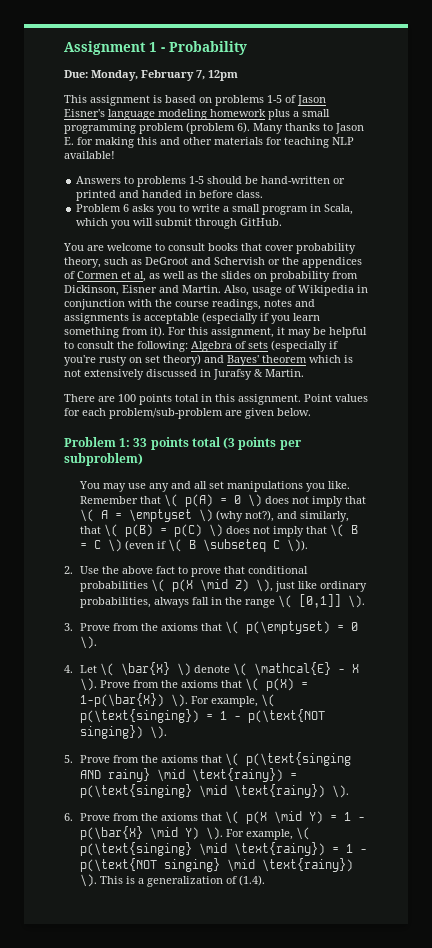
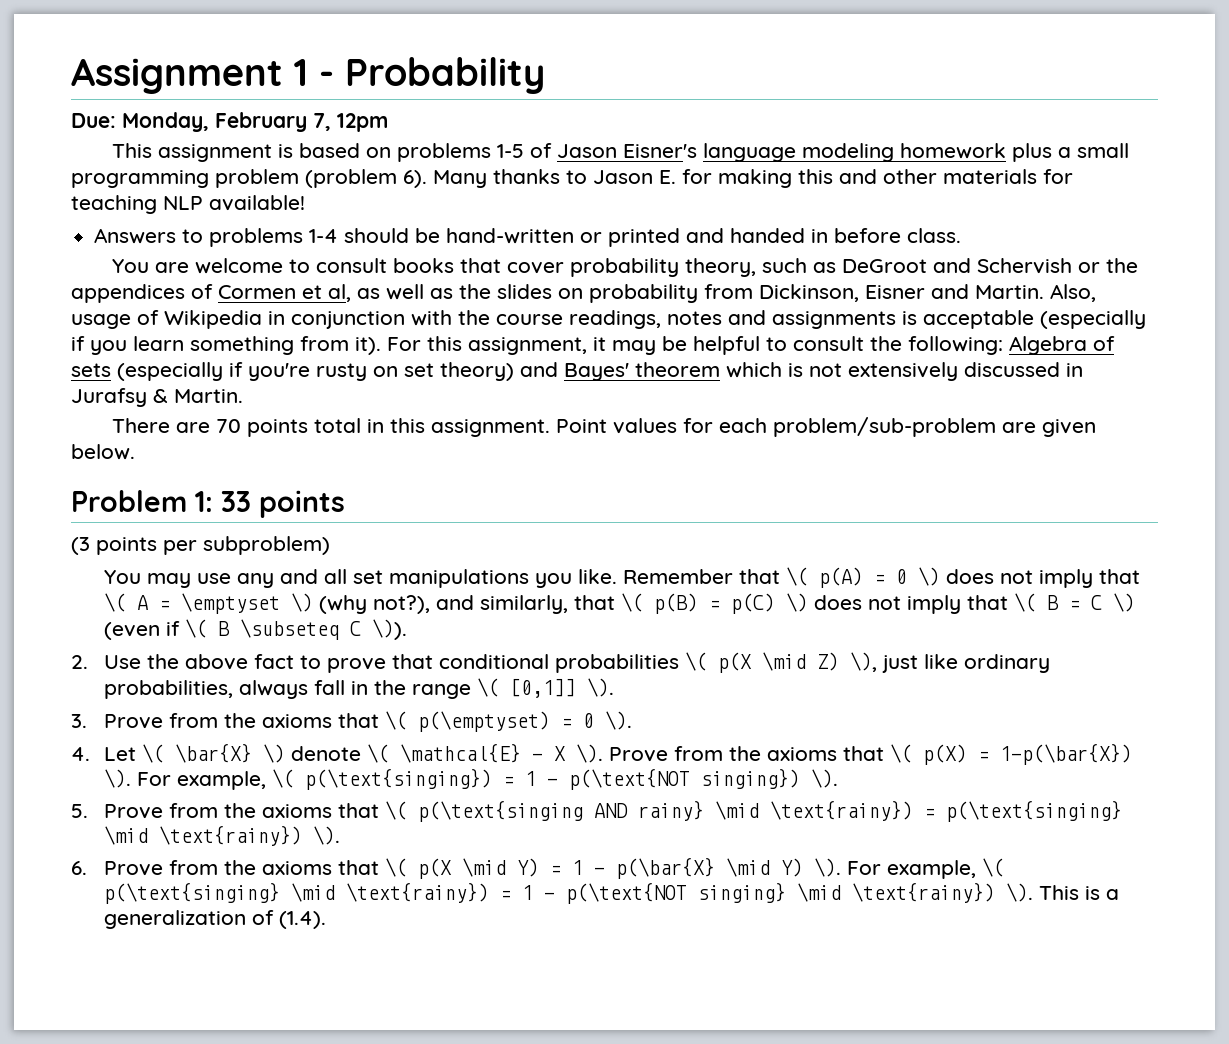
- Answers to problems 1-5 should be hand-written or printed and handed in before class.
+ Answers to problems 1-4 should be hand-written or printed and handed in before class.
- Problem 6 asks you to write a small program in Scala, which you will submit through GitHub.
- There are 100 points total in this assignment.
+ There are 70 points total in this assignment.
- Problem 1: 33 points total (3 points per subproblem)
+ Problem 1: 33 points
+ (3 points per subproblem)

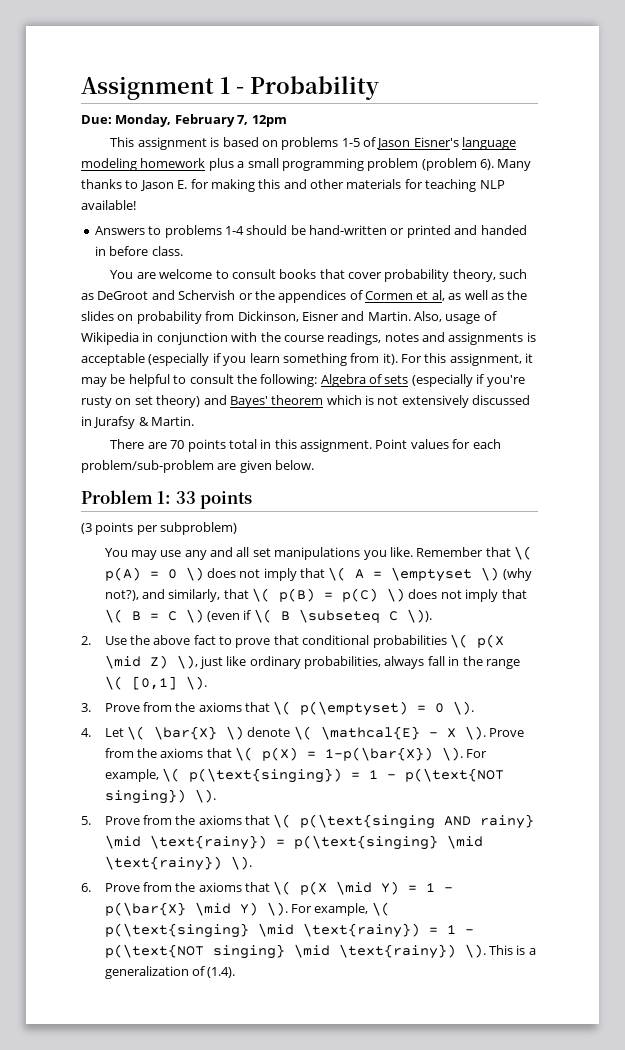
- 2. Use the above fact to prove that conditional probabilities \( p(X \mid Z) \), just like ordinary probabilities, always fall in the range \( [0,1]] \).
+ 2. Use the above fact to prove that conditional probabilities \( p(X \mid Z) \), just like ordinary probabilities, always fall in the range \( [0,1] \).

